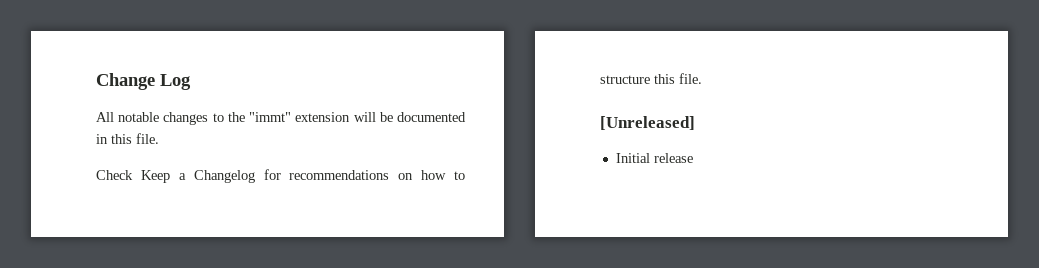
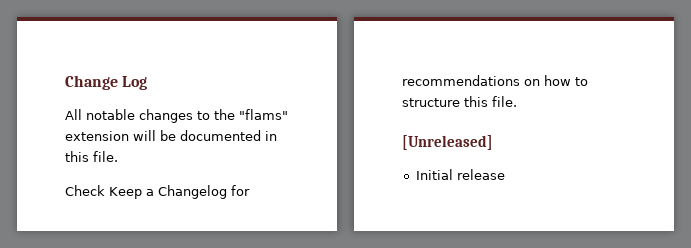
- All notable changes to the "immt" extension will be documented in this file.
+ All notable changes to the "flams" extension will be documented in this file.

